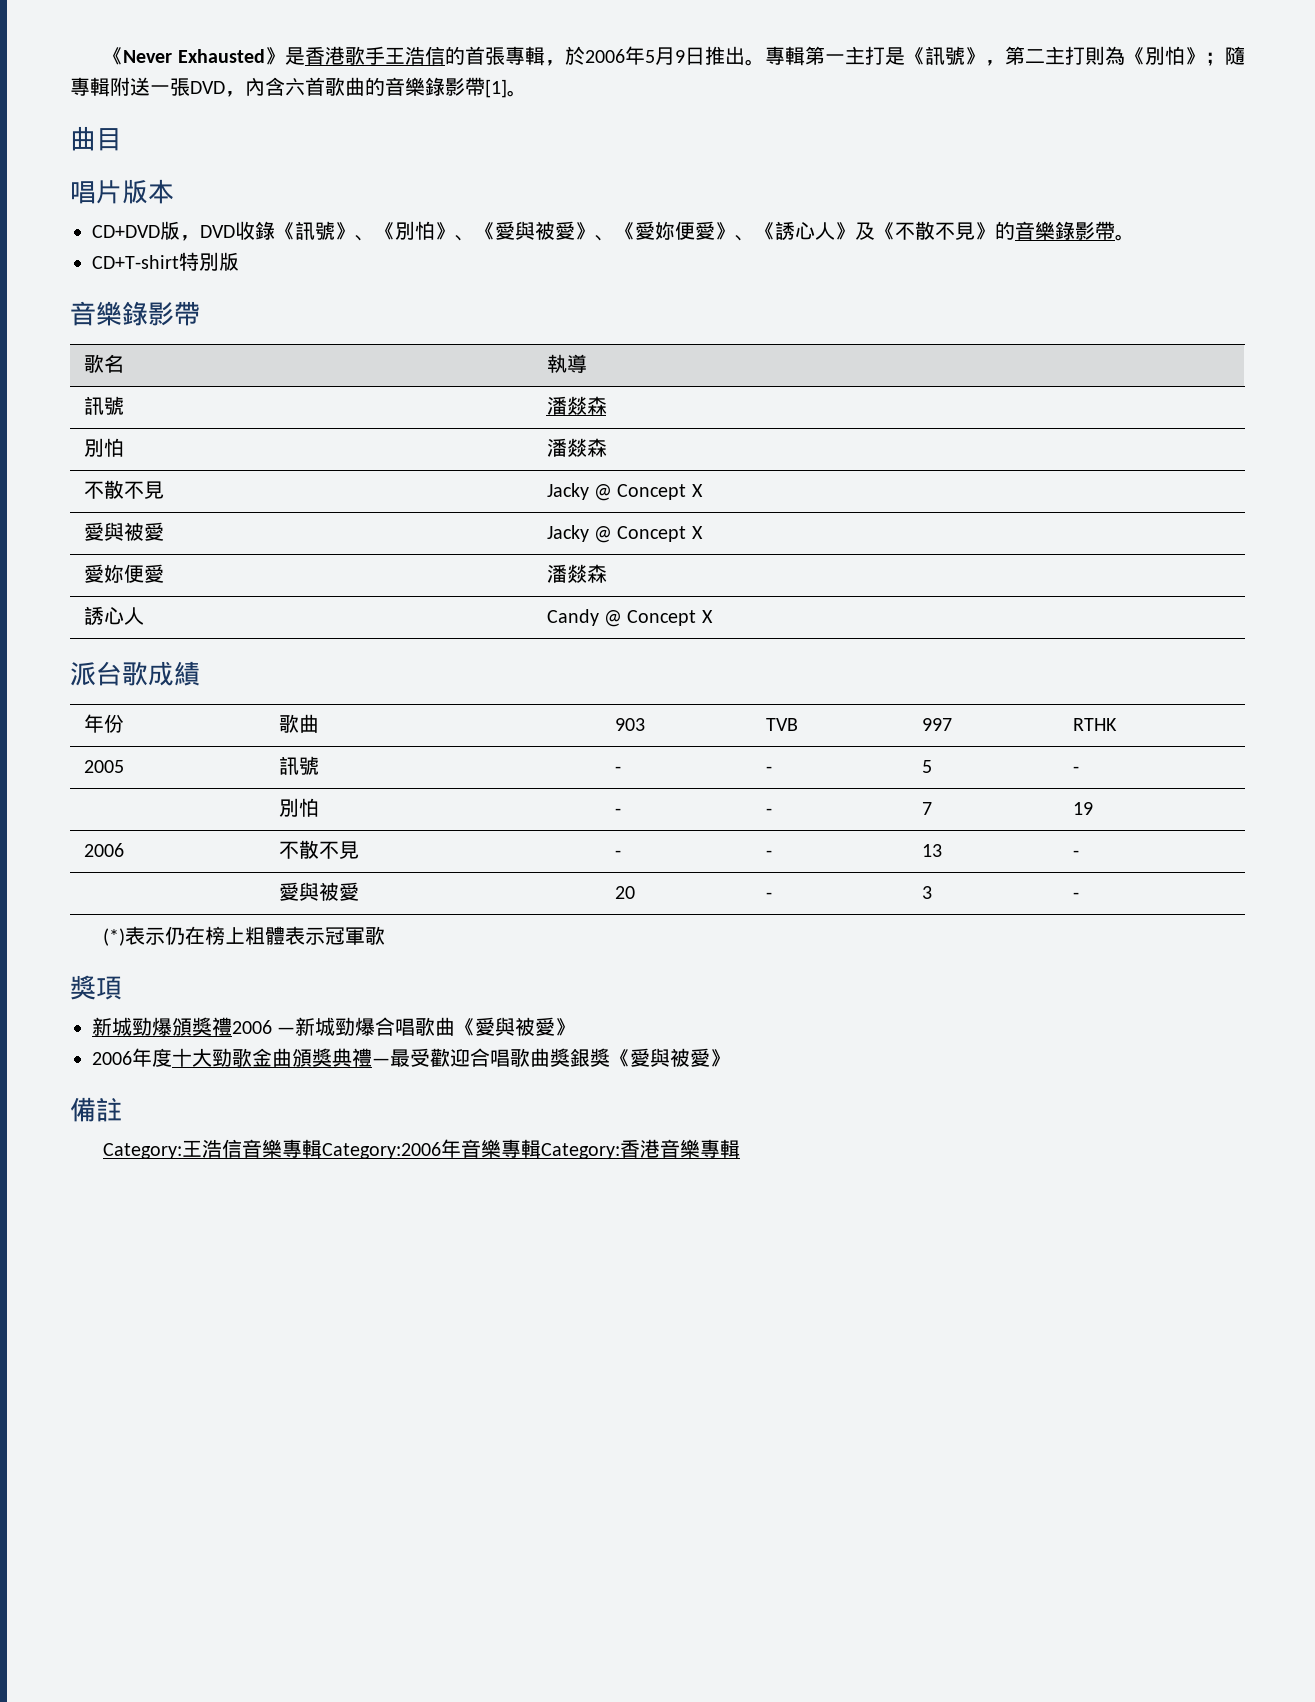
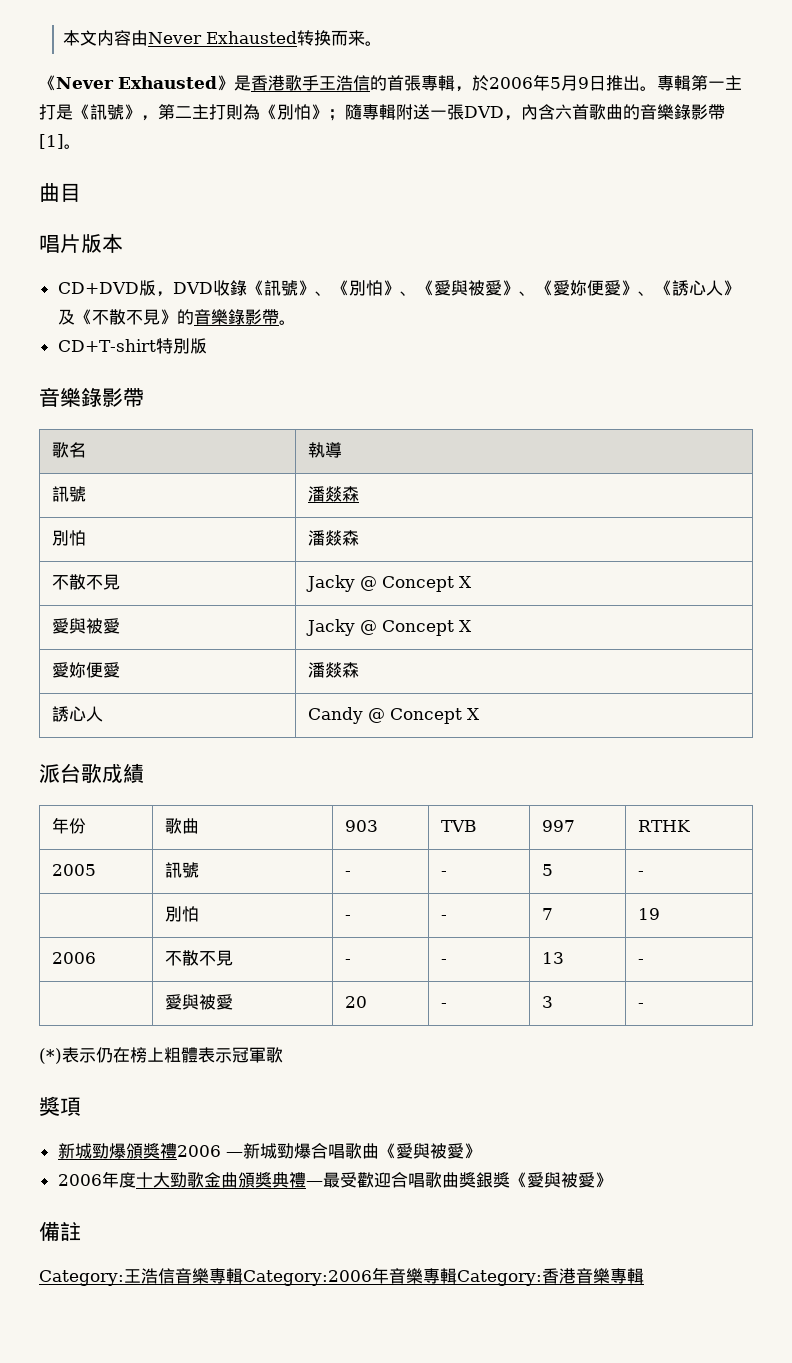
+ 本文内容由Never Exhausted转换而来。

